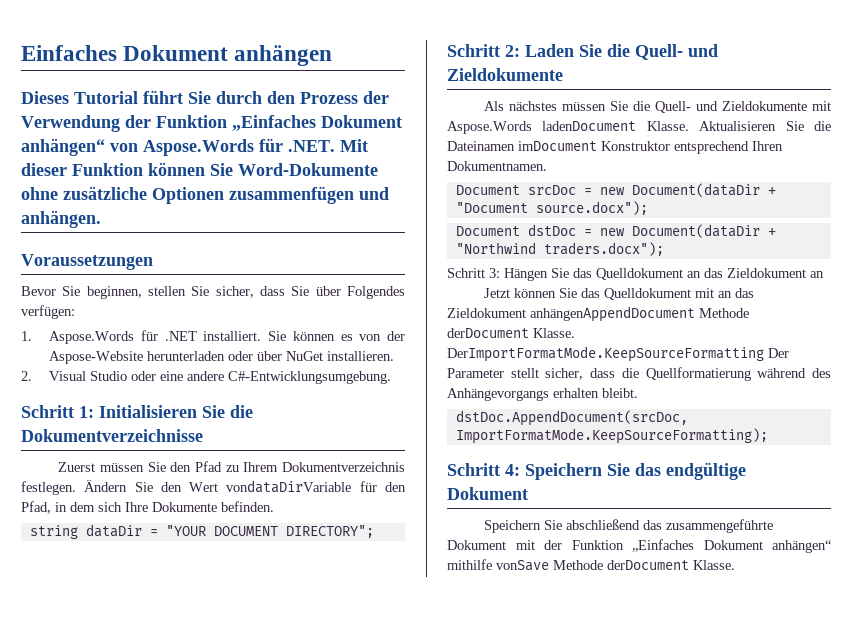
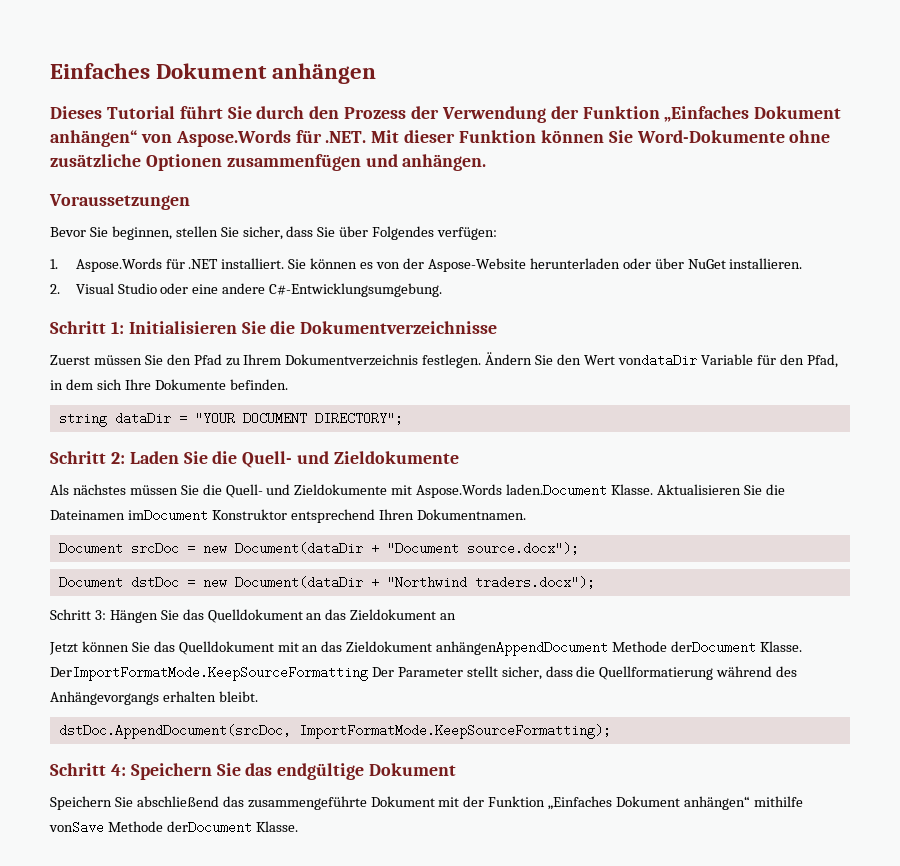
- Ändern Sie den Wert vondataDirVariable für den Pfad, in dem sich Ihre Dokumente befinden.
+ Ändern Sie den Wert vondataDir Variable für den Pfad, in dem sich Ihre Dokumente befinden.
- Als nächstes müssen Sie die Quell- und Zieldokumente mit Aspose.Words ladenDocument Klasse.
+ Als nächstes müssen Sie die Quell- und Zieldokumente mit Aspose.Words laden.Document Klasse.

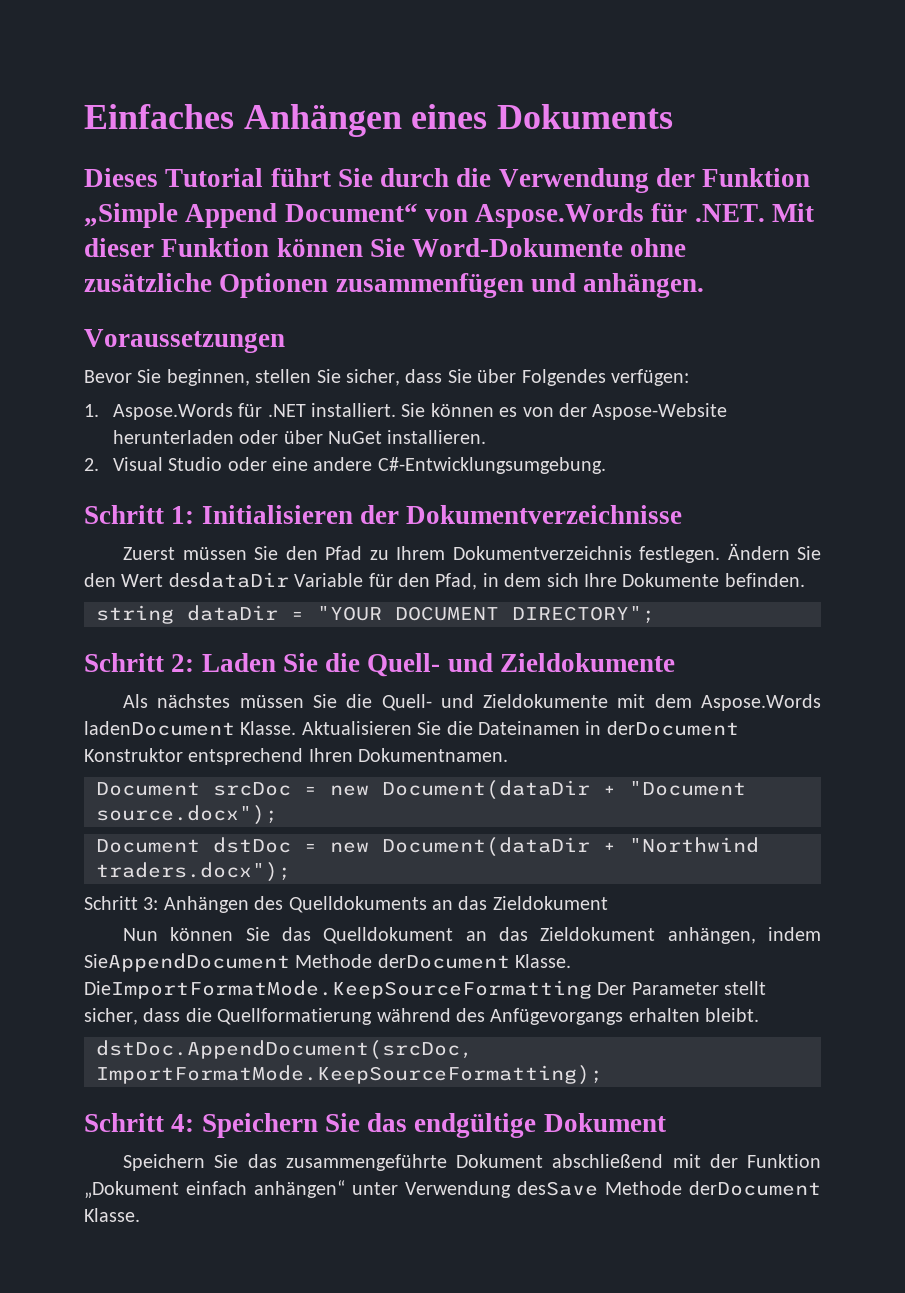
- Einfaches Dokument anhängen
+ Einfaches Anhängen eines Dokuments
- Dieses Tutorial führt Sie durch den Prozess der Verwendung der Funktion „Einfaches Dokument anhängen“ von Aspose.Words für .NET. Mit dieser Funktion können Sie Word-Dokumente ohne zusätzliche Optionen zusammenfügen und anhängen.
+ Dieses Tutorial führt Sie durch die Verwendung der Funktion „Simple Append Document“ von Aspose.Words für .NET. Mit dieser Funktion können Sie Word-Dokumente ohne zusätzliche Optionen zusammenfügen und anhängen.
- Schritt 1: Initialisieren Sie die Dokumentverzeichnisse
+ Schritt 1: Initialisieren der Dokumentverzeichnisse
- Ändern Sie den Wert vondataDir Variable für den Pfad, in dem sich Ihre Dokumente befinden.
+ Ändern Sie den Wert desdataDir Variable für den Pfad, in dem sich Ihre Dokumente befinden.
- Als nächstes müssen Sie die Quell- und Zieldokumente mit Aspose.Words laden.Document Klasse.
+ Als nächstes müssen Sie die Quell- und Zieldokumente mit dem Aspose.Words ladenDocument Klasse.
- Aktualisieren Sie die Dateinamen imDocument Konstruktor entsprechend Ihren Dokumentnamen.
+ Aktualisieren Sie die Dateinamen in derDocument Konstruktor entsprechend Ihren Dokumentnamen.
- Schritt 3: Hängen Sie das Quelldokument an das Zieldokument an
- Jetzt können Sie das Quelldokument mit an das Zieldokument anhängenAppendDocument Methode derDocument Klasse. DerImportFormatMode.KeepSourceFormatting Der Parameter stellt sicher, dass die Quellformatierung während des Anhängevorgangs erhalten bleibt.
+ Schritt 3: Anhängen des Quelldokuments an das Zieldokument
+ Nun können Sie das Quelldokument an das Zieldokument anhängen, indem SieAppendDocument Methode derDocument Klasse. DieImportFormatMode.KeepSourceFormatting Der Parameter stellt sicher, dass die Quellformatierung während des Anfügevorgangs erhalten bleibt.
- Speichern Sie abschließend das zusammengeführte Dokument mit der Funktion „Einfaches Dokument anhängen“ mithilfe vonSave Methode derDocument Klasse.
+ Speichern Sie das zusammengeführte Dokument abschließend mit der Funktion „Dokument einfach anhängen“ unter Verwendung desSave Methode derDocument Klasse.

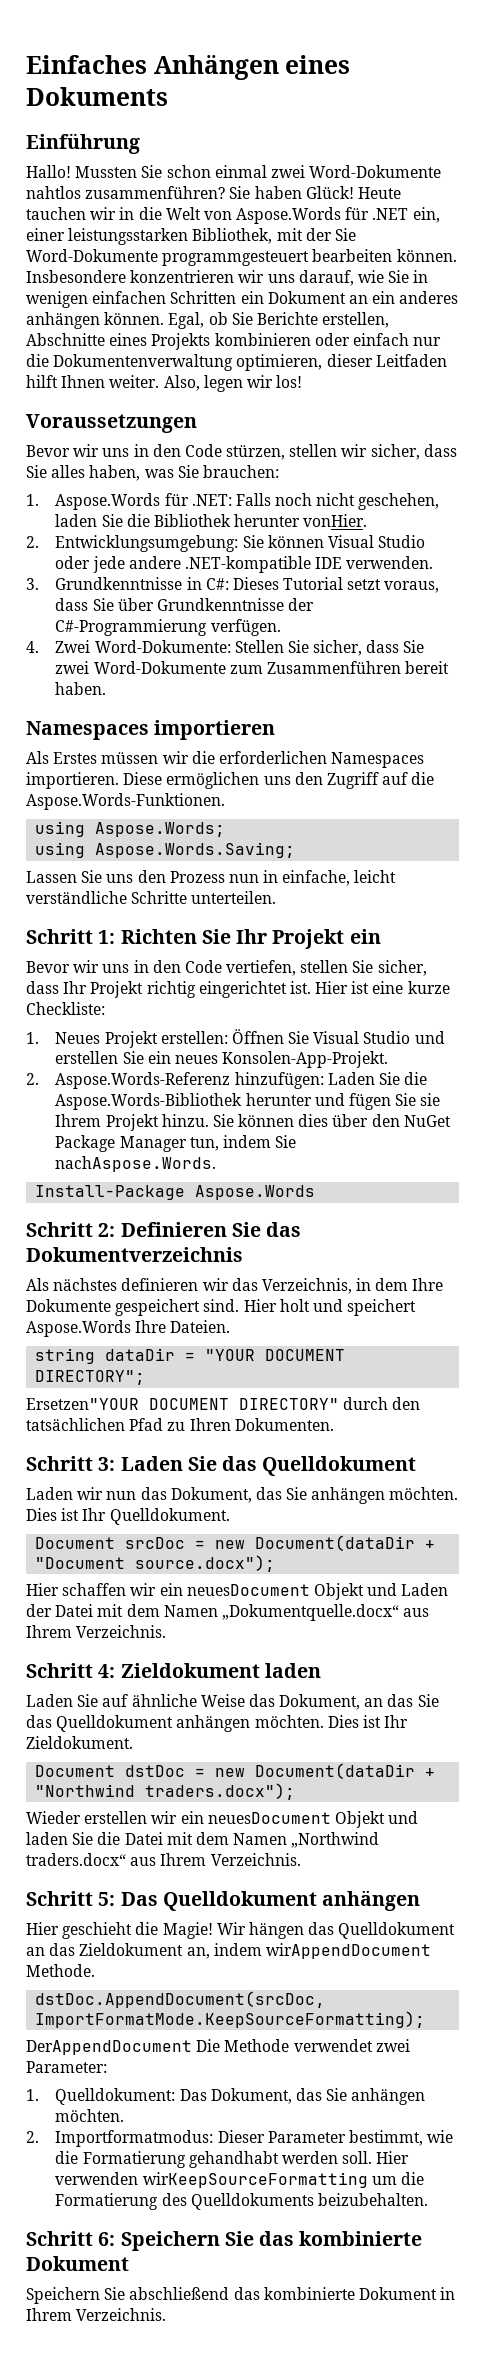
- Dieses Tutorial führt Sie durch die Verwendung der Funktion „Simple Append Document“ von Aspose.Words für .NET. Mit dieser Funktion können Sie Word-Dokumente ohne zusätzliche Optionen zusammenfügen und anhängen.
+ Einführung
+ Hallo! Mussten Sie schon einmal zwei Word-Dokumente nahtlos zusammenführen? Sie haben Glück! Heute tauchen wir in die Welt von Aspose.Words für .NET ein, einer leistungsstarken Bibliothek, mit der Sie Word-Dokumente programmgesteuert bearbeiten können. Insbesondere konzentrieren wir uns darauf, wie Sie in wenigen einfachen Schritten ein Dokument an ein anderes anhängen können. Egal, ob Sie Berichte erstellen, Abschnitte eines Projekts kombinieren oder einfach nur die Dokumentenverwaltung optimieren, dieser Leitfaden hilft Ihnen weiter. Also, legen wir los!
  Voraussetzungen
- Bevor Sie beginnen, stellen Sie sicher, dass Sie über Folgendes verfügen:
- 1. Aspose.Words für .NET installiert. Sie können es von der Aspose-Website herunterladen oder über NuGet installieren.
- 2. Visual Studio oder eine andere C#-Entwicklungsumgebung.
- Schritt 1: Initialisieren der Dokumentverzeichnisse
- Zuerst müssen Sie den Pfad zu Ihrem Dokumentverzeichnis festlegen. Ändern Sie den Wert desdataDir Variable für den Pfad, in dem sich Ihre Dokumente befinden.
+ Bevor wir uns in den Code stürzen, stellen wir sicher, dass Sie alles haben, was Sie brauchen:
+ 1. Aspose.Words für .NET: Falls noch nicht geschehen, laden Sie die Bibliothek herunter vonHier.
+ 2. Entwicklungsumgebung: Sie können Visual Studio oder jede andere .NET-kompatible IDE verwenden.
+ 3. Grundkenntnisse in C#: Dieses Tutorial setzt voraus, dass Sie über Grundkenntnisse der C#-Programmierung verfügen.
+ 4. Zwei Word-Dokumente: Stellen Sie sicher, dass Sie zwei Word-Dokumente zum Zusammenführen bereit haben.
+ Namespaces importieren
+ Als Erstes müssen wir die erforderlichen Namespaces importieren. Diese ermöglichen uns den Zugriff auf die Aspose.Words-Funktionen.
+ using Aspose.Words;
+ using Aspose.Words.Saving;
+ Lassen Sie uns den Prozess nun in einfache, leicht verständliche Schritte unterteilen.
+ Schritt 1: Richten Sie Ihr Projekt ein
+ Bevor wir uns in den Code vertiefen, stellen Sie sicher, dass Ihr Projekt richtig eingerichtet ist. Hier ist eine kurze Checkliste:
+ 1. Neues Projekt erstellen: Öffnen Sie Visual Studio und erstellen Sie ein neues Konsolen-App-Projekt.
+ 2. Aspose.Words-Referenz hinzufügen: Laden Sie die Aspose.Words-Bibliothek herunter und fügen Sie sie Ihrem Projekt hinzu. Sie können dies über den NuGet Package Manager tun, indem Sie nachAspose.Words.
+ Install-Package Aspose.Words
+ Schritt 2: Definieren Sie das Dokumentverzeichnis
+ Als nächstes definieren wir das Verzeichnis, in dem Ihre Dokumente gespeichert sind. Hier holt und speichert Aspose.Words Ihre Dateien.
- Schritt 2: Laden Sie die Quell- und Zieldokumente
- Als nächstes müssen Sie die Quell- und Zieldokumente mit dem Aspose.Words ladenDocument Klasse. Aktualisieren Sie die Dateinamen in derDocument Konstruktor entsprechend Ihren Dokumentnamen.
+ Ersetzen"YOUR DOCUMENT DIRECTORY" durch den tatsächlichen Pfad zu Ihren Dokumenten.
+ Schritt 3: Laden Sie das Quelldokument
+ Laden wir nun das Dokument, das Sie anhängen möchten. Dies ist Ihr Quelldokument.
+ Hier schaffen wir ein neuesDocument Objekt und Laden der Datei mit dem Namen „Dokumentquelle.docx“ aus Ihrem Verzeichnis.
+ Schritt 4: Zieldokument laden
+ Laden Sie auf ähnliche Weise das Dokument, an das Sie das Quelldokument anhängen möchten. Dies ist Ihr Zieldokument.
- Schritt 3: Anhängen des Quelldokuments an das Zieldokument
- Nun können Sie das Quelldokument an das Zieldokument anhängen, indem SieAppendDocument Methode derDocument Klasse. DieImportFormatMode.KeepSourceFormatting Der Parameter stellt sicher, dass die Quellformatierung während des Anfügevorgangs erhalten bleibt.
+ Wieder erstellen wir ein neuesDocument Objekt und laden Sie die Datei mit dem Namen „Northwind traders.docx“ aus Ihrem Verzeichnis.
+ Schritt 5: Das Quelldokument anhängen
+ Hier geschieht die Magie! Wir hängen das Quelldokument an das Zieldokument an, indem wirAppendDocument Methode.
  dstDoc.AppendDocument(srcDoc, ImportFormatMode.KeepSourceFormatting);
- Schritt 4: Speichern Sie das endgültige Dokument
+ DerAppendDocument Die Methode verwendet zwei Parameter:
+ 1. Quelldokument: Das Dokument, das Sie anhängen möchten.
+ 2. Importformatmodus: Dieser Parameter bestimmt, wie die Formatierung gehandhabt werden soll. Hier verwenden wirKeepSourceFormatting um die Formatierung des Quelldokuments beizubehalten.
+ Schritt 6: Speichern Sie das kombinierte Dokument
- Speichern Sie das zusammengeführte Dokument abschließend mit der Funktion „Dokument einfach anhängen“ unter Verwendung desSave Methode derDocument Klasse.
+ Speichern Sie abschließend das kombinierte Dokument in Ihrem Verzeichnis.

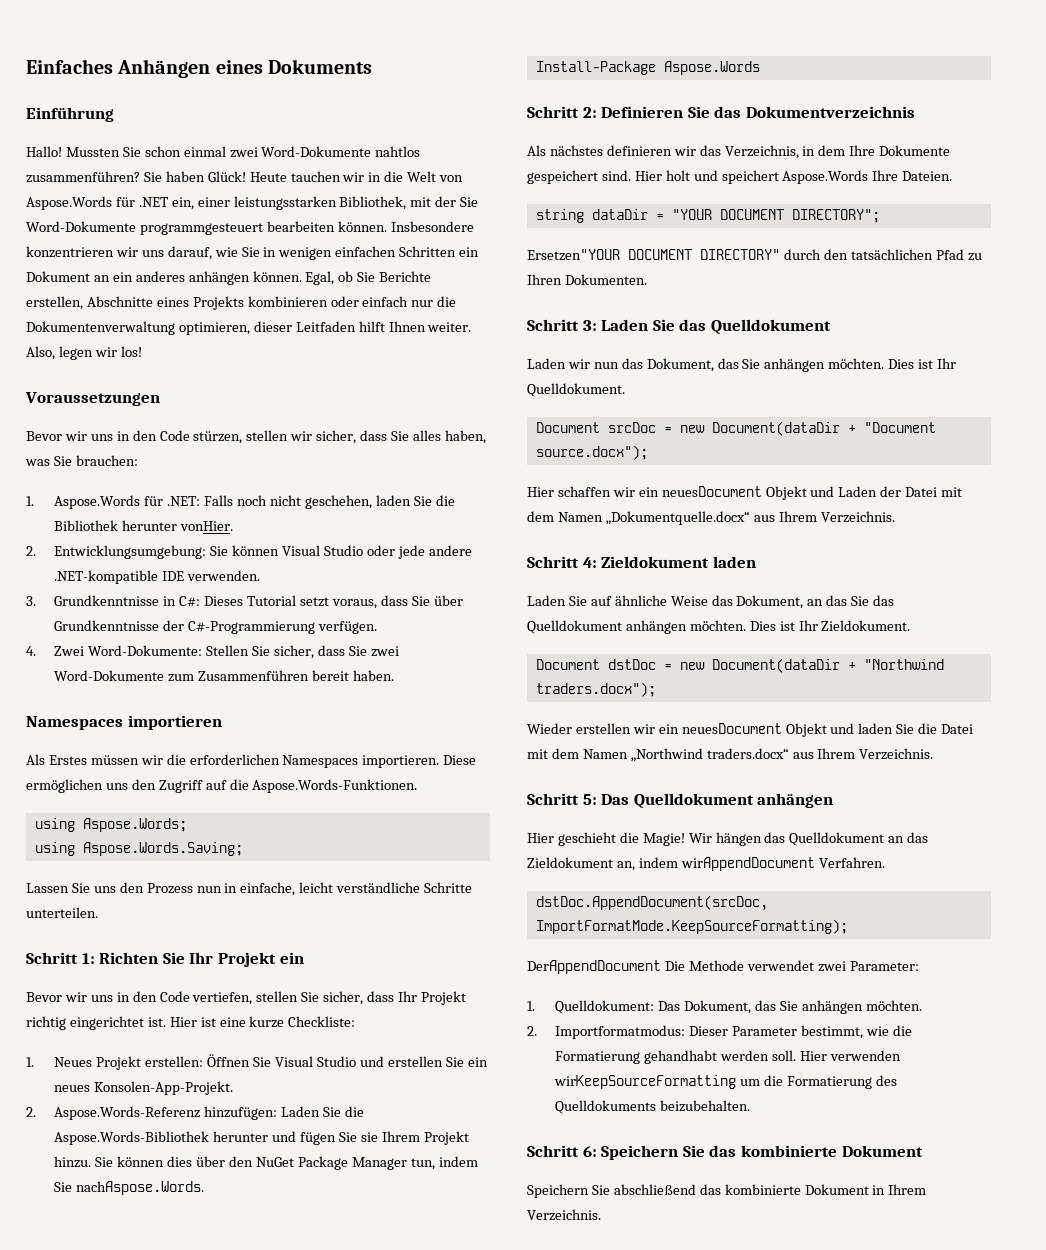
- Wir hängen das Quelldokument an das Zieldokument an, indem wirAppendDocument Methode.
+ Wir hängen das Quelldokument an das Zieldokument an, indem wirAppendDocument Verfahren.

